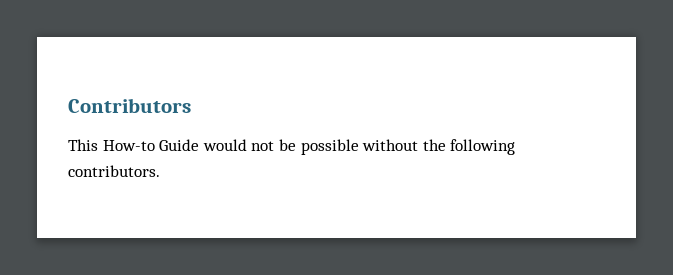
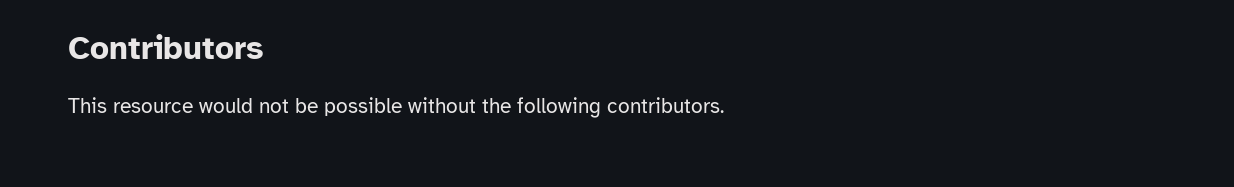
- This How-to Guide would not be possible without the following contributors.
+ This resource would not be possible without the following contributors.

